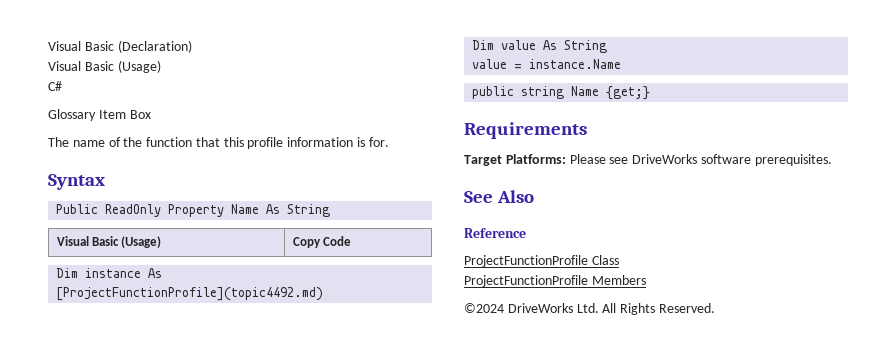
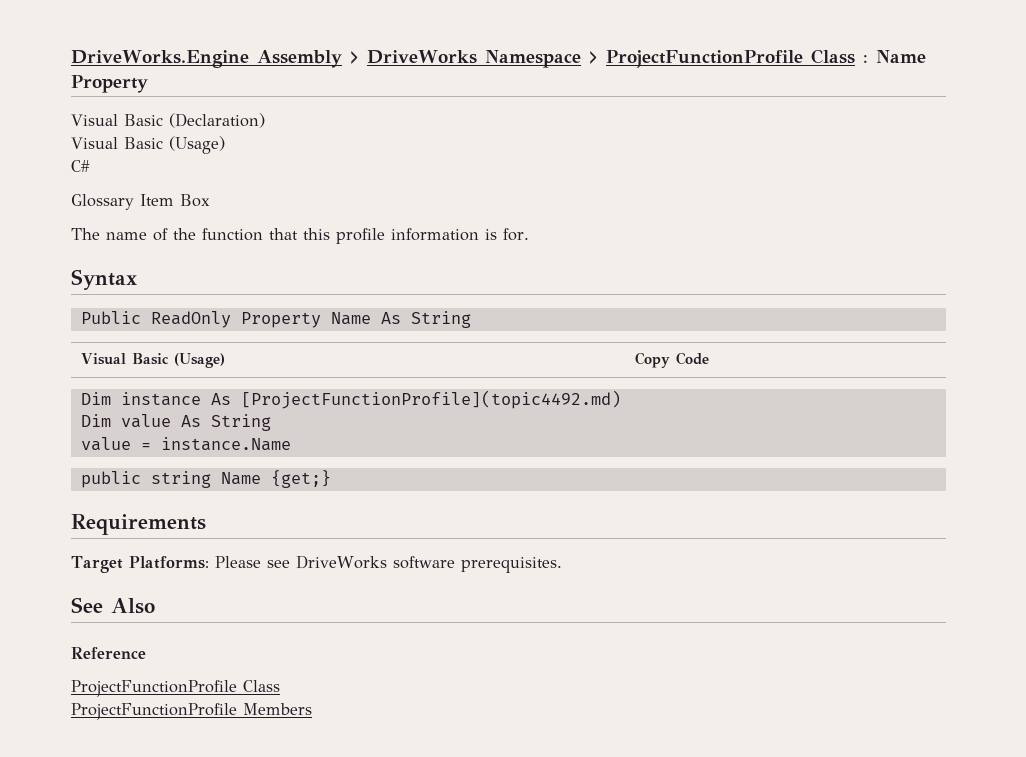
+ DriveWorks.Engine Assembly > DriveWorks Namespace > ProjectFunctionProfile Class : Name Property
- ©2024 DriveWorks Ltd. All Rights Reserved.

